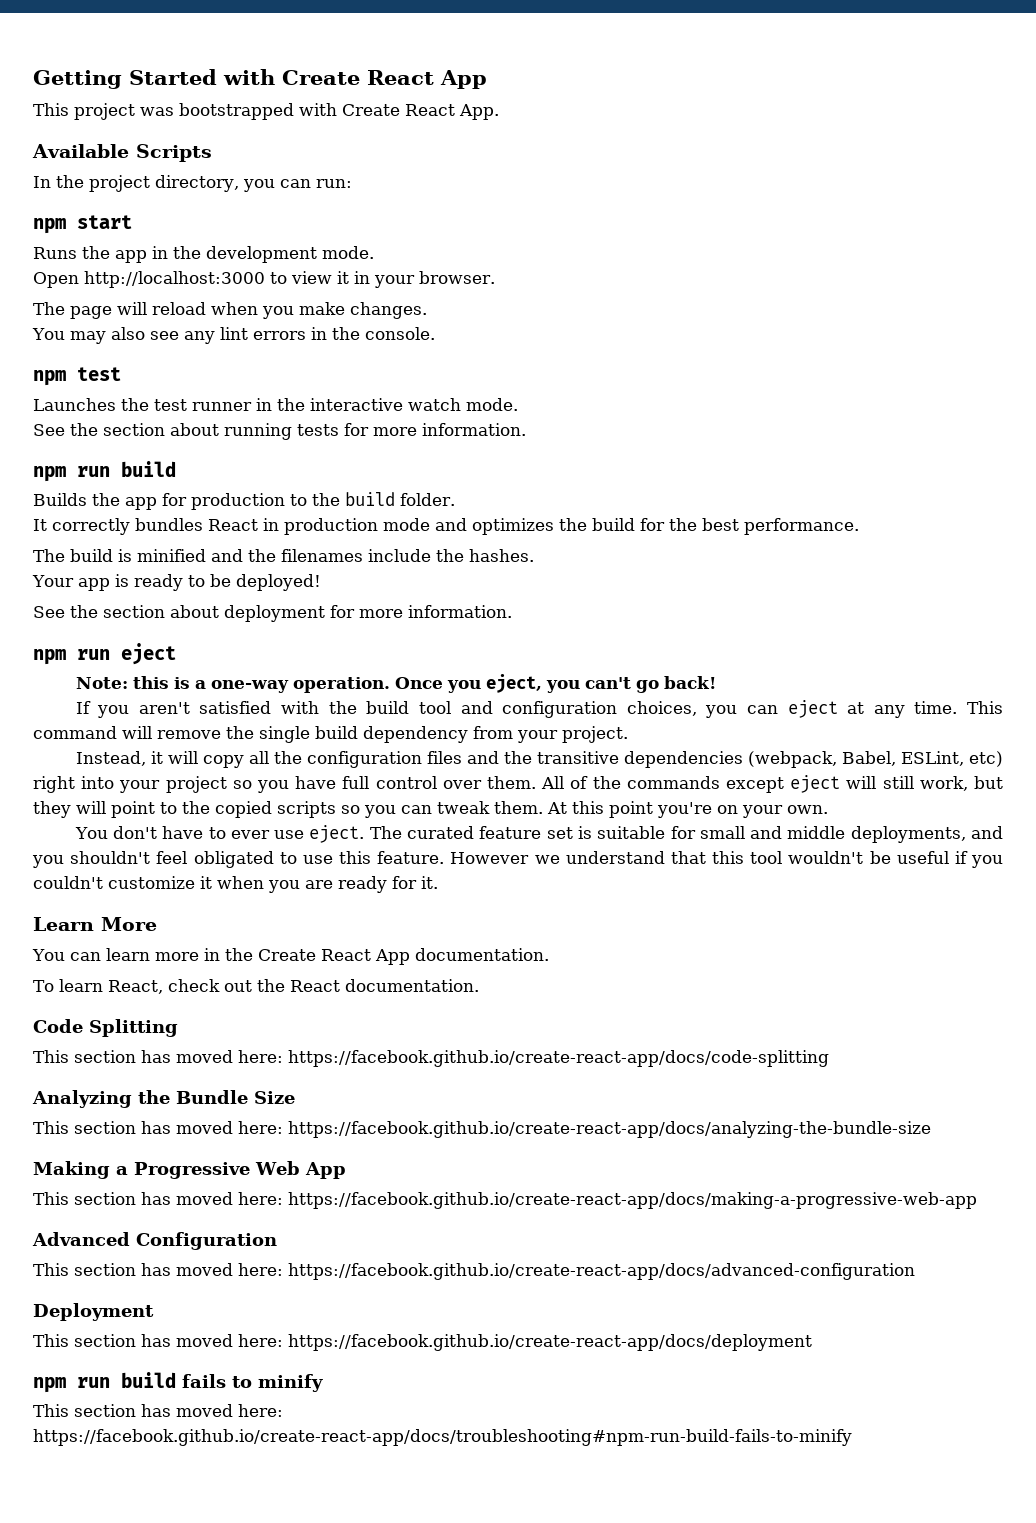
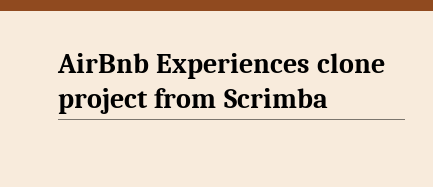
- Getting Started with Create React App
- This project was bootstrapped with Create React App.
- Available Scripts
- In the project directory, you can run:
- npm start
- Runs the app in the development mode.
- Open http://localhost:3000 to view it in your browser.
- The page will reload when you make changes.
- You may also see any lint errors in the console.
- npm test
- Launches the test runner in the interactive watch mode.
- See the section about running tests for more information.
- npm run build
- Builds the app for production to the build folder.
- It correctly bundles React in production mode and optimizes the build for the best performance.
- The build is minified and the filenames include the hashes.
- Your app is ready to be deployed!
- See the section about deployment for more information.
- npm run eject
- Note: this is a one-way operation. Once you eject, you can't go back!
- If you aren't satisfied with the build tool and configuration choices, you can eject at any time. This command will remove the single build dependency from your project.
- Instead, it will copy all the configuration files and the transitive dependencies (webpack, Babel, ESLint, etc) right into your project so you have full control over them. All of the commands except eject will still work, but they will point to the copied scripts so you can tweak them. At this point you're on your own.
- You don't have to ever use eject. The curated feature set is suitable for small and middle deployments, and you shouldn't feel obligated to use this feature. However we understand that this tool wouldn't be useful if you couldn't customize it when you are ready for it.
- Learn More
- You can learn more in the Create React App documentation.
- To learn React, check out the React documentation.
- Code Splitting
- This section has moved here: https://facebook.github.io/create-react-app/docs/code-splitting
- Analyzing the Bundle Size
- This section has moved here: https://facebook.github.io/create-react-app/docs/analyzing-the-bundle-size
- Making a Progressive Web App
- This section has moved here: https://facebook.github.io/create-react-app/docs/making-a-progressive-web-app
- Advanced Configuration
- This section has moved here: https://facebook.github.io/create-react-app/docs/advanced-configuration
- Deployment
- This section has moved here: https://facebook.github.io/create-react-app/docs/deployment
- npm run build fails to minify
- This section has moved here: https://facebook.github.io/create-react-app/docs/troubleshooting#npm-run-build-fails-to-minify
+ AirBnb Experiences clone project from Scrimba

